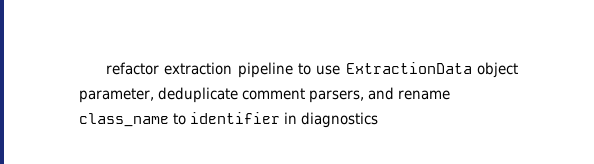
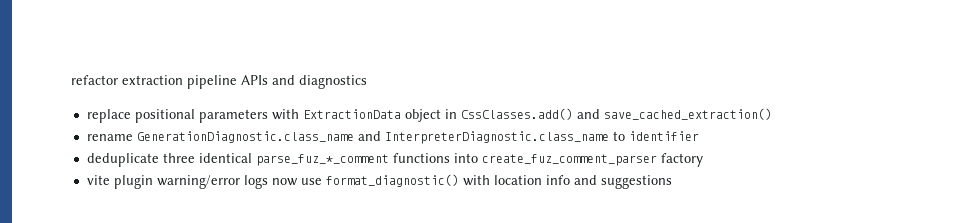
- refactor extraction pipeline to use ExtractionData object parameter, deduplicate comment parsers, and rename class_name to identifier in diagnostics
+ refactor extraction pipeline APIs and diagnostics
+ replace positional parameters with ExtractionData object in CssClasses.add() and save_cached_extraction()
+ rename GenerationDiagnostic.class_name and InterpreterDiagnostic.class_name to identifier
+ deduplicate three identical parse_fuz_*_comment functions into create_fuz_comment_parser factory
+ vite plugin warning/error logs now use format_diagnostic() with location info and suggestions

